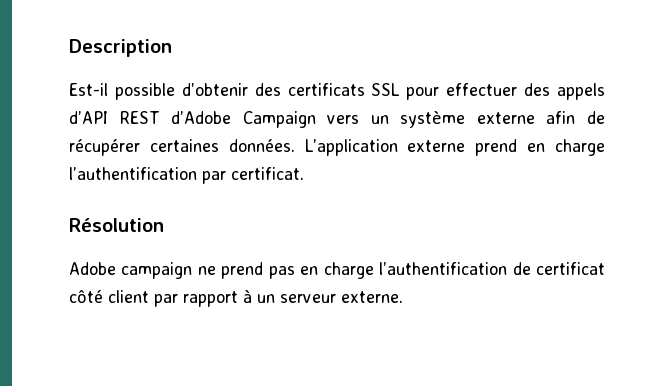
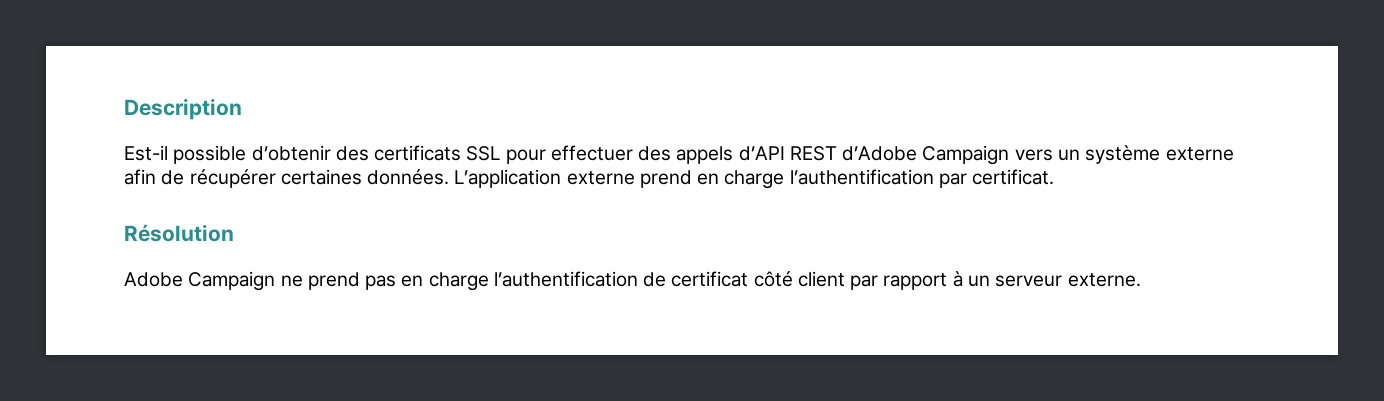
- Adobe campaign ne prend pas en charge l’authentification de certificat côté client par rapport à un serveur externe.
+ Adobe Campaign ne prend pas en charge l’authentification de certificat côté client par rapport à un serveur externe.

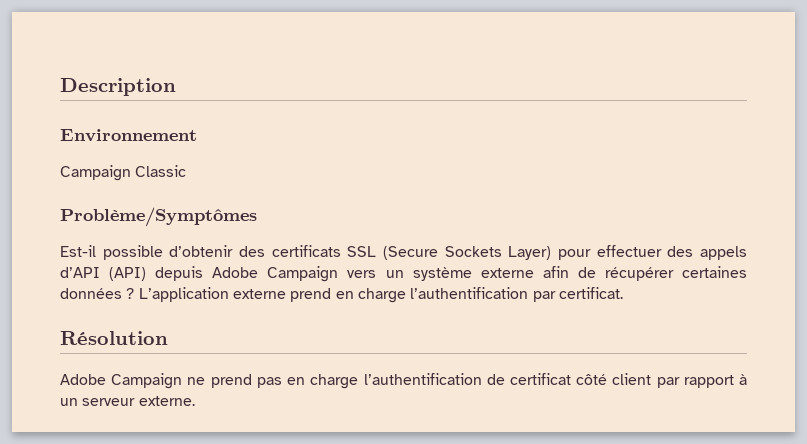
+ Environnement
+ Campaign Classic
+ Problème/Symptômes
- Est-il possible d’obtenir des certificats SSL pour effectuer des appels d’API REST d’Adobe Campaign vers un système externe afin de récupérer certaines données.
+ Est-il possible d’obtenir des certificats SSL (Secure Sockets Layer) pour effectuer des appels d’API (API) depuis Adobe Campaign vers un système externe afin de récupérer certaines données ?

